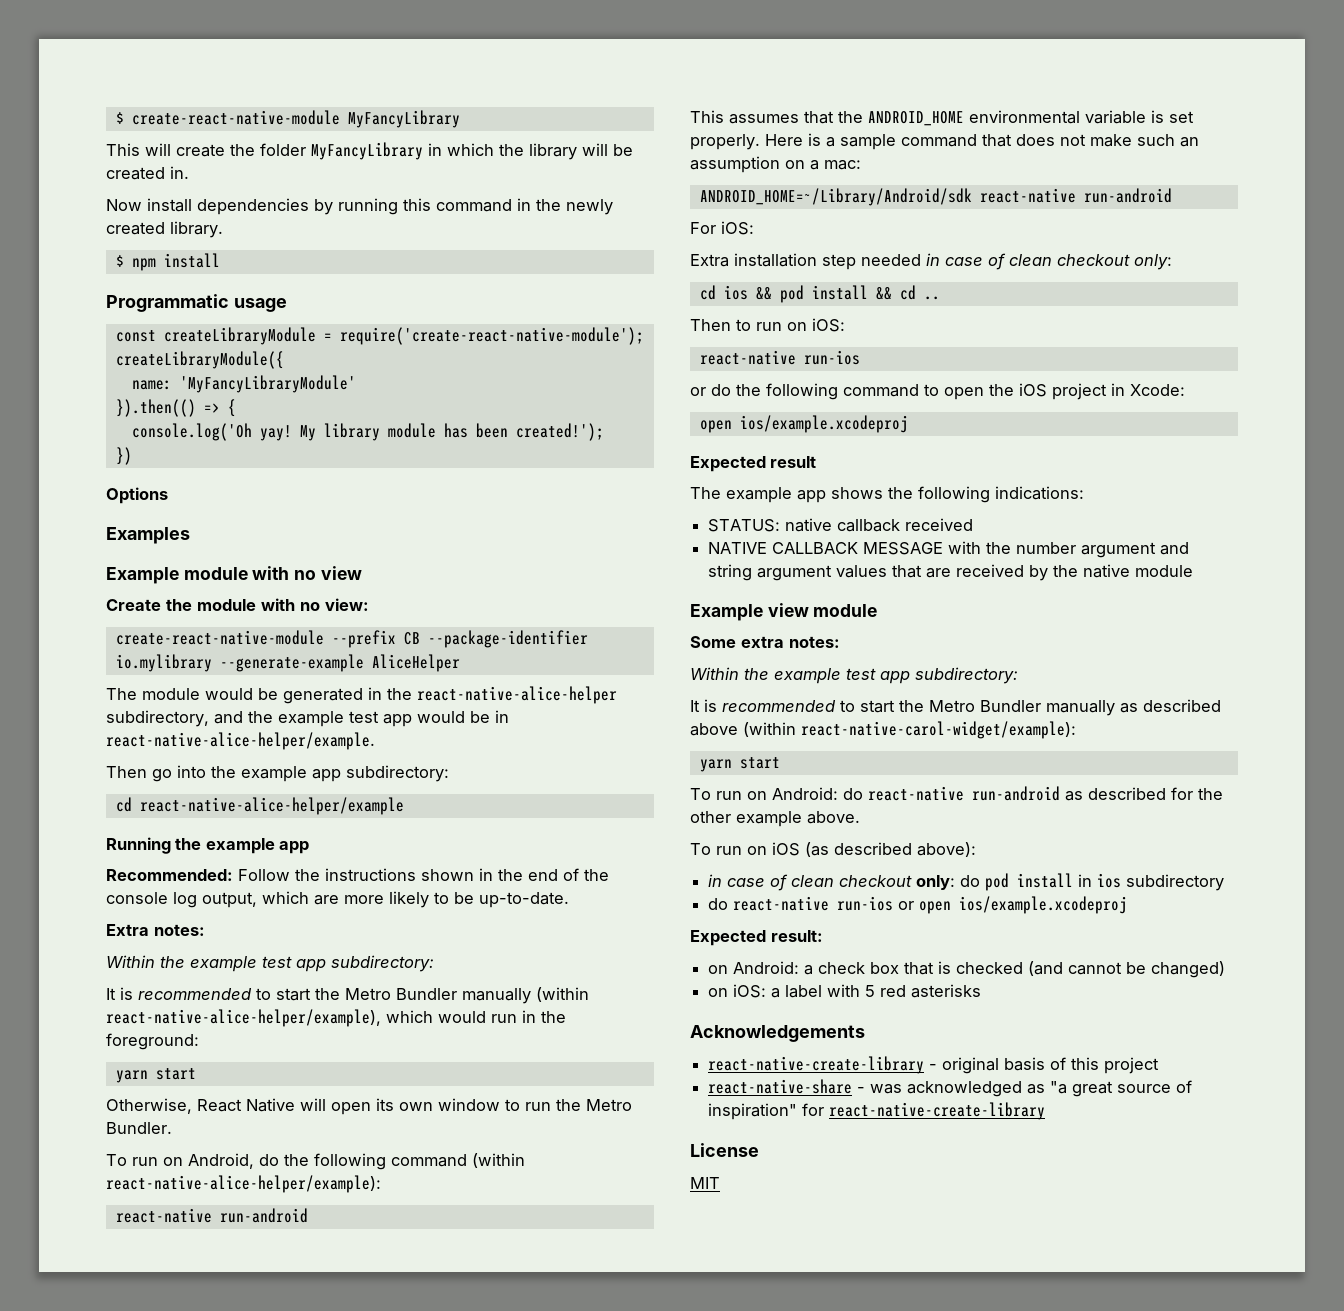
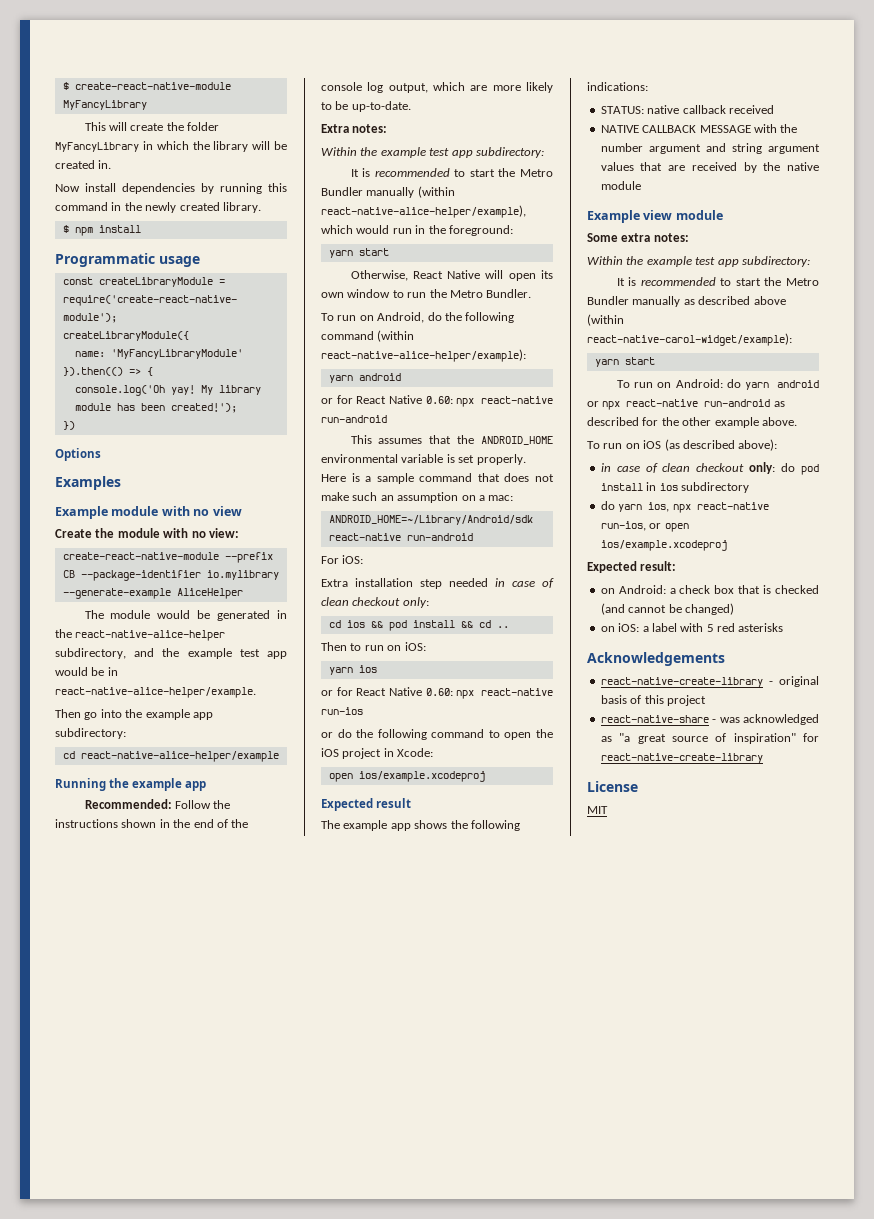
  To run on Android, do the following command (within react-native-alice-helper/example):
- react-native run-android
+ yarn android
+ or for React Native 0.60: npx react-native run-android
  Then to run on iOS:
- react-native run-ios
+ yarn ios
+ or for React Native 0.60: npx react-native run-ios
- To run on Android: do react-native run-android as described for the other example above.
+ To run on Android: do yarn android or npx react-native run-android as described for the other example above.
- do react-native run-ios or open ios/example.xcodeproj
+ do yarn ios, npx react-native run-ios, or open ios/example.xcodeproj

